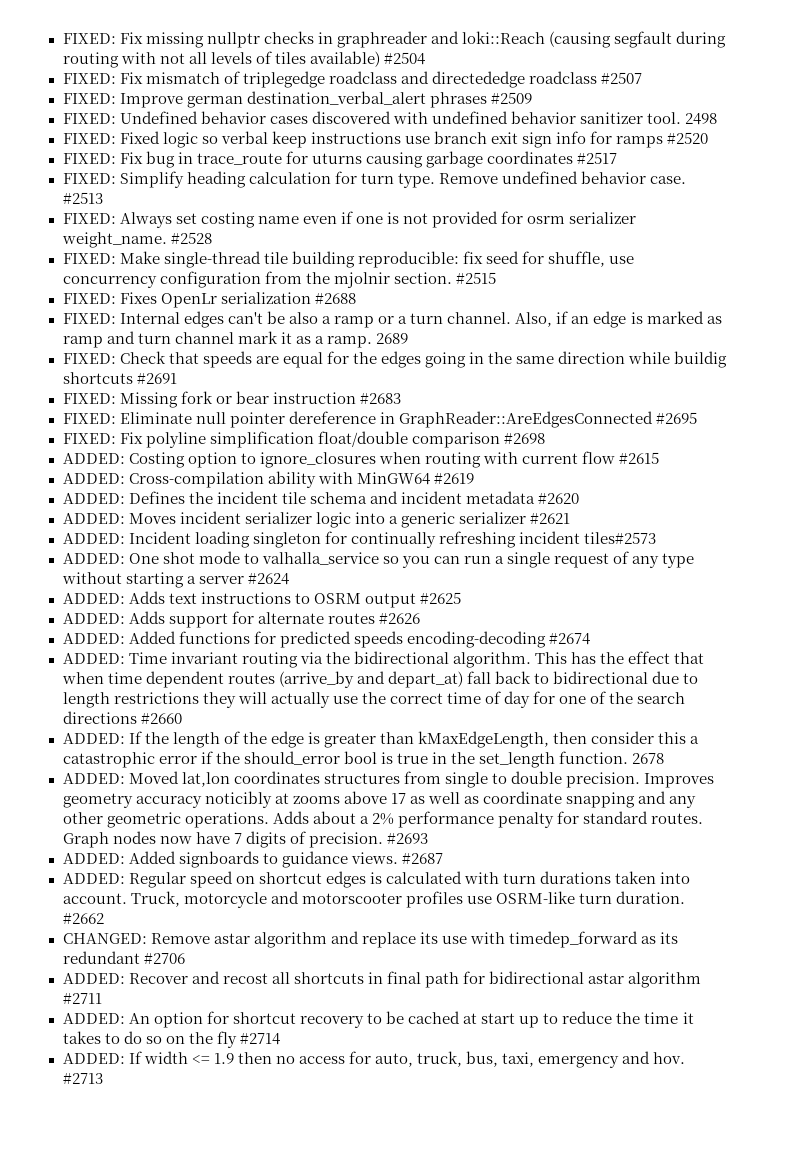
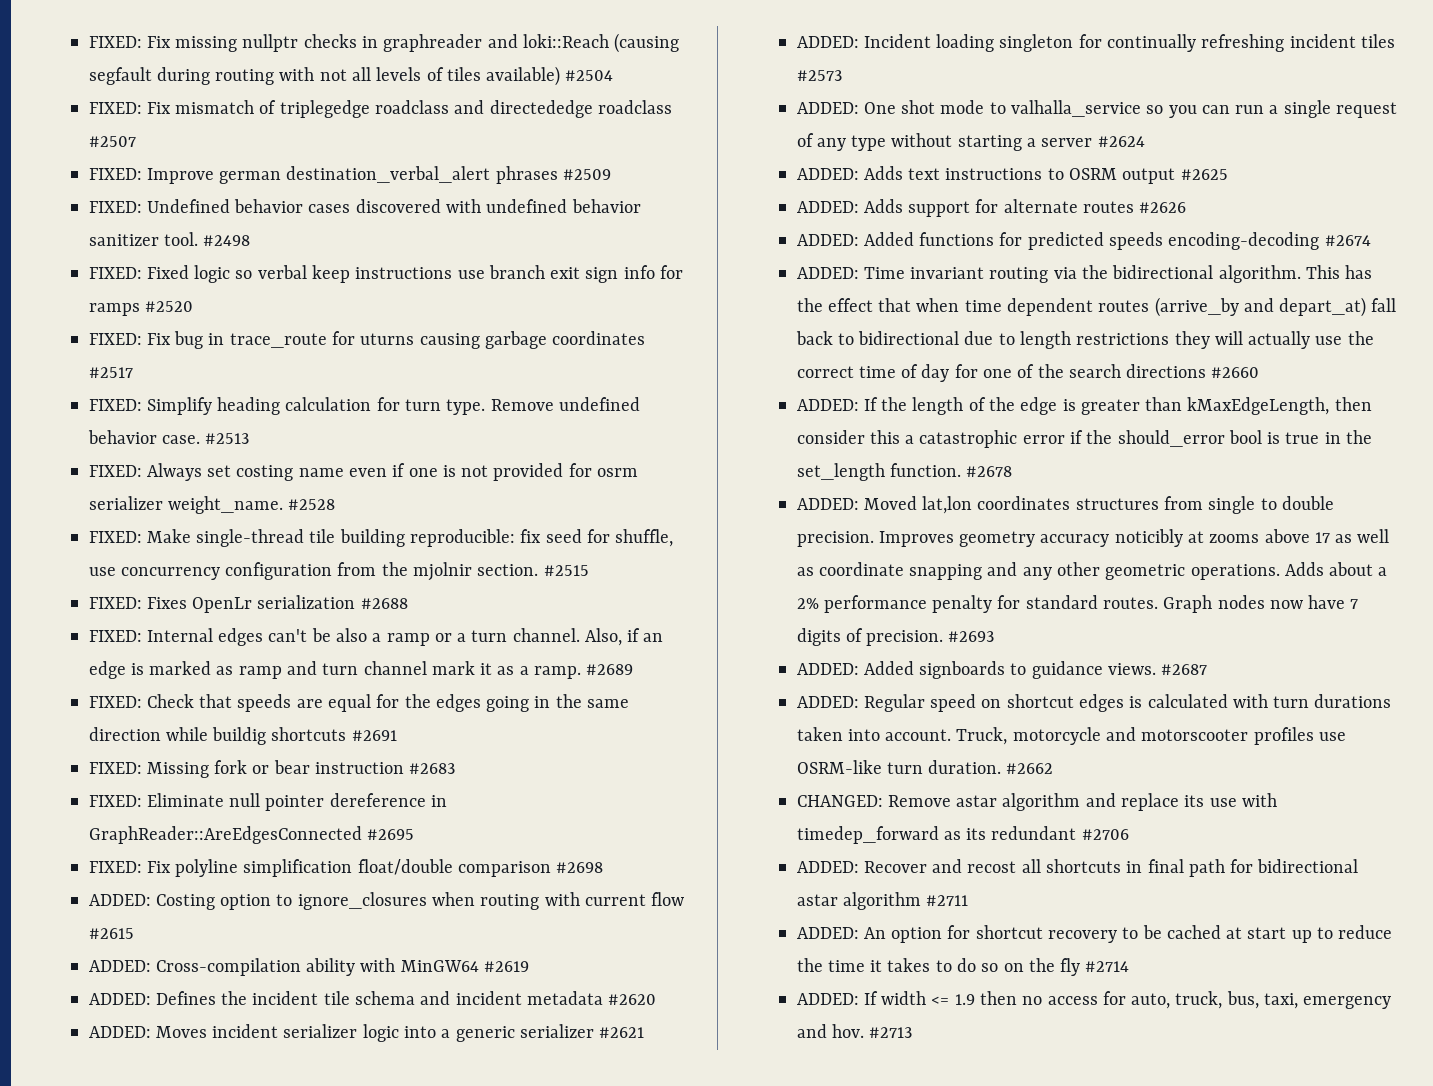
- 2498
+ #2498
- 2689
+ #2689
- ADDED: Incident loading singleton for continually refreshing incident tiles#2573
+ ADDED: Incident loading singleton for continually refreshing incident tiles #2573
- 2678
+ #2678

